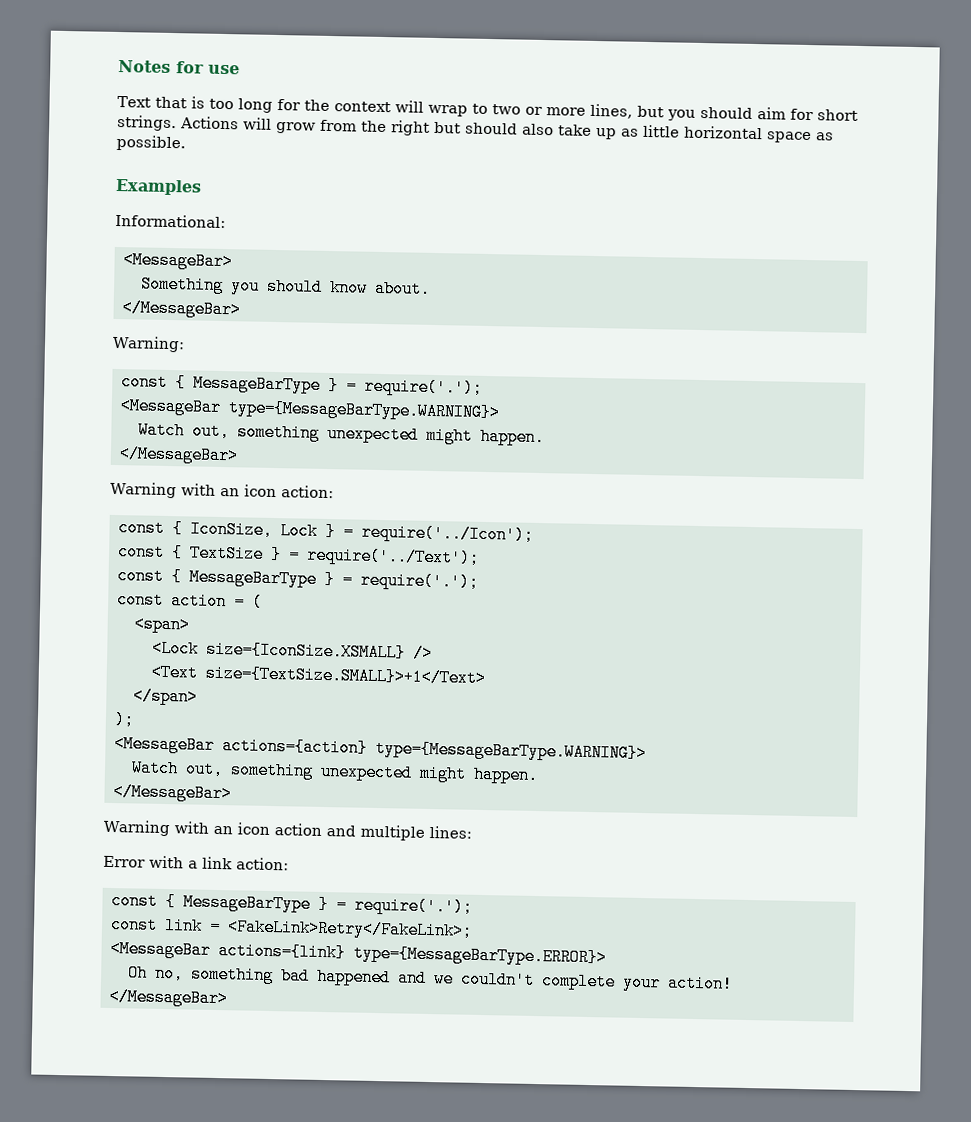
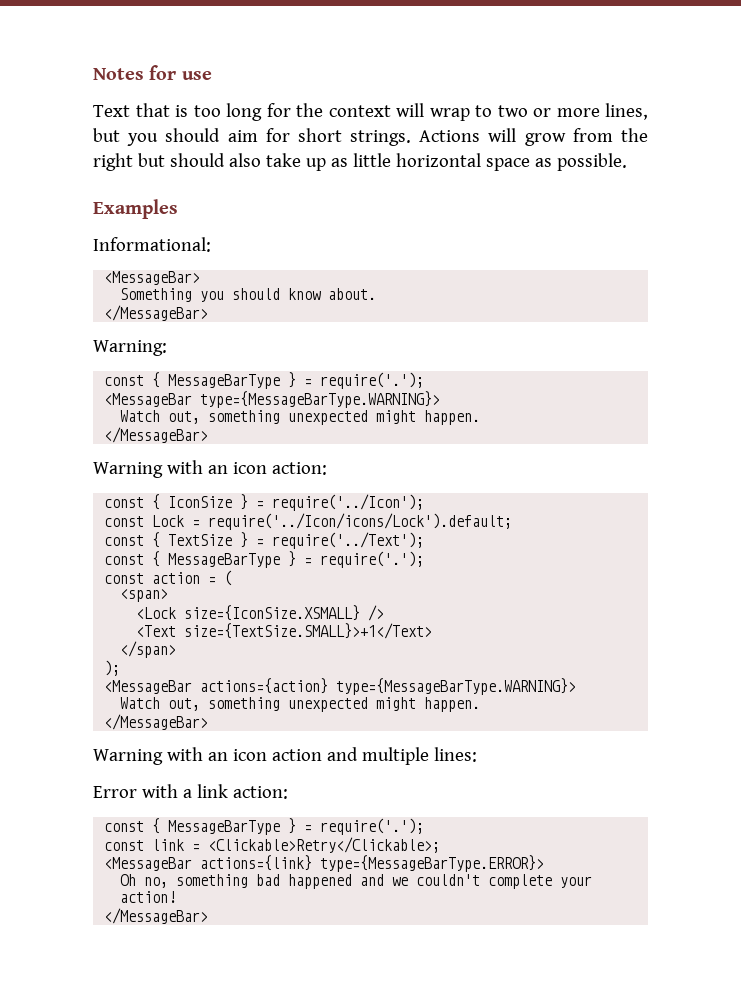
- const { IconSize, Lock } = require('../Icon');
+ const { IconSize } = require('../Icon');
+ const Lock = require('../Icon/icons/Lock').default;
- const link = <FakeLink>Retry</FakeLink>;
+ const link = <Clickable>Retry</Clickable>;

